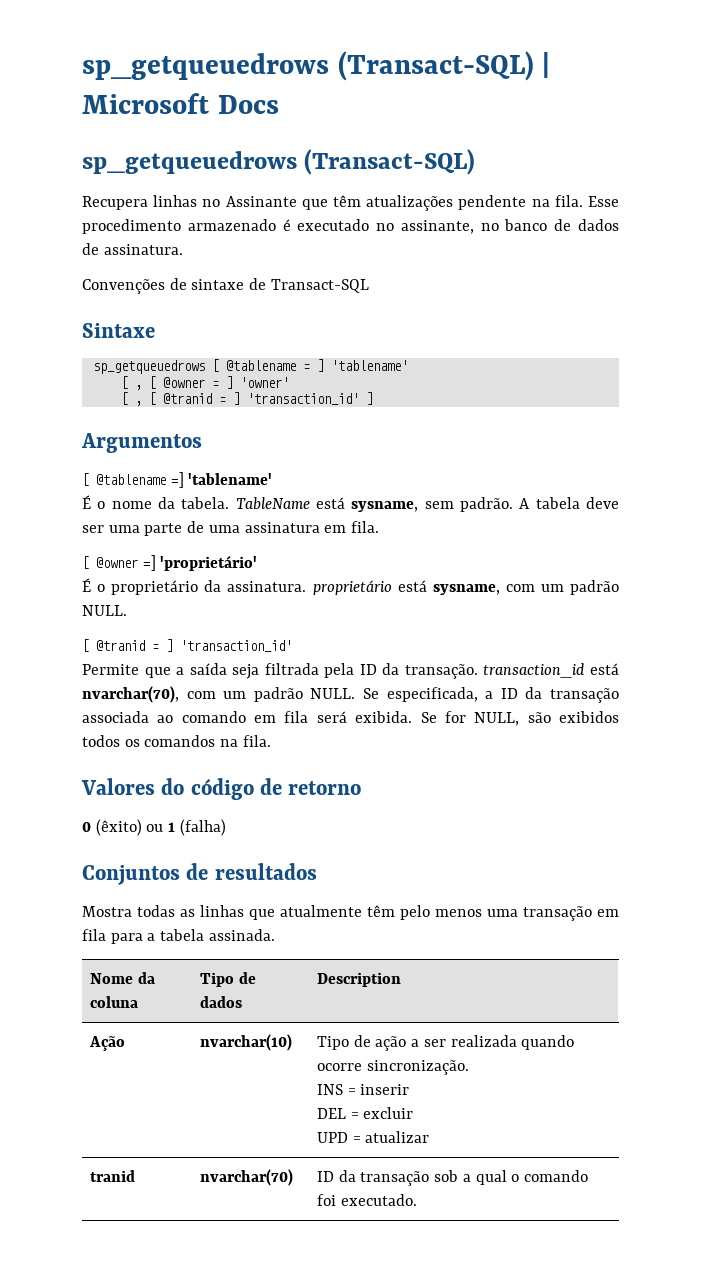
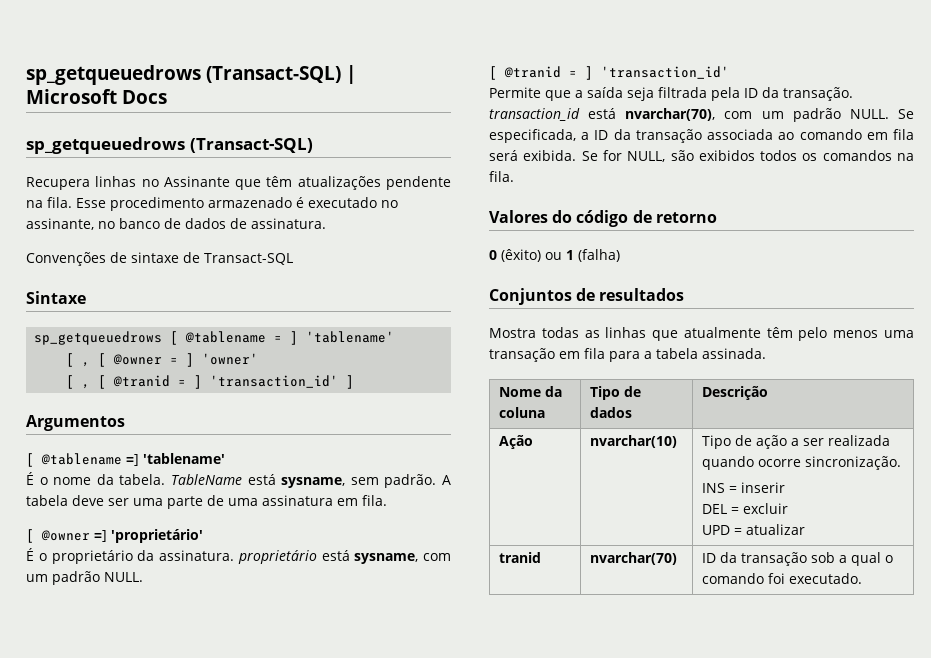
- Nome da coluna | Tipo de dados | Description
+ Nome da coluna | Tipo de dados | Descrição

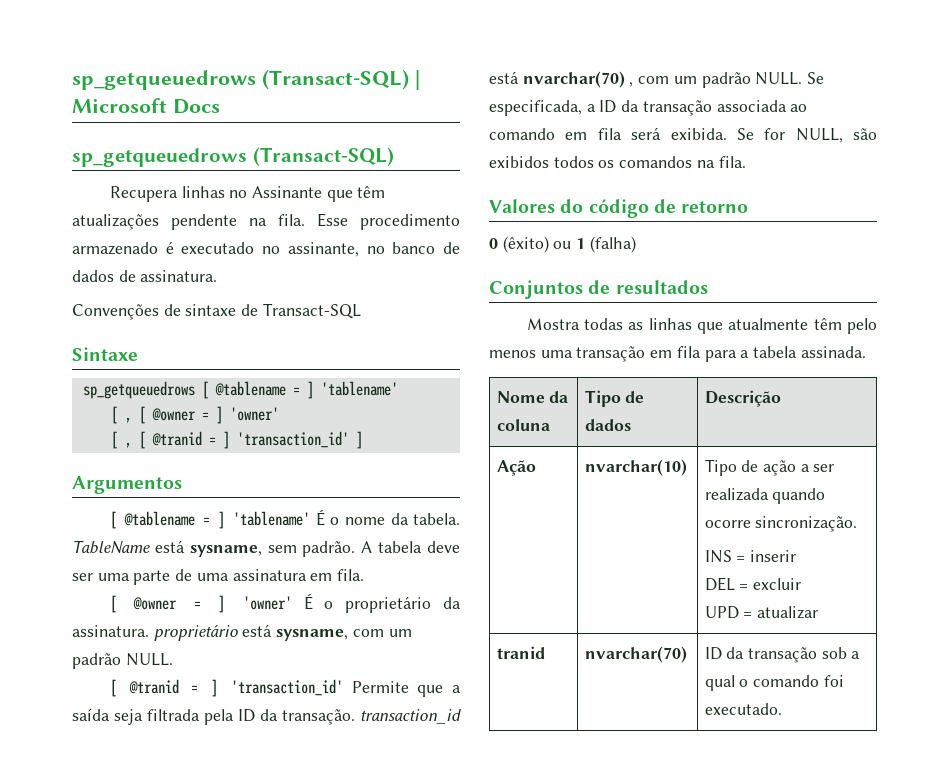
- [ @tablename =] 'tablename'
- É o nome da tabela.
+ [ @tablename = ] 'tablename' É o nome da tabela.
- [ @owner =] 'proprietário'
- É o proprietário da assinatura. proprietário está sysname, com um padrão NULL.
- [ @tranid = ] 'transaction_id'
- Permite que a saída seja filtrada pela ID da transação. transaction_id está nvarchar(70), com um padrão NULL.
+ [ @owner = ] 'owner' É o proprietário da assinatura. proprietário está sysname, com um padrão NULL.
+ [ @tranid = ] 'transaction_id' Permite que a saída seja filtrada pela ID da transação. transaction_id está nvarchar(70) , com um padrão NULL.

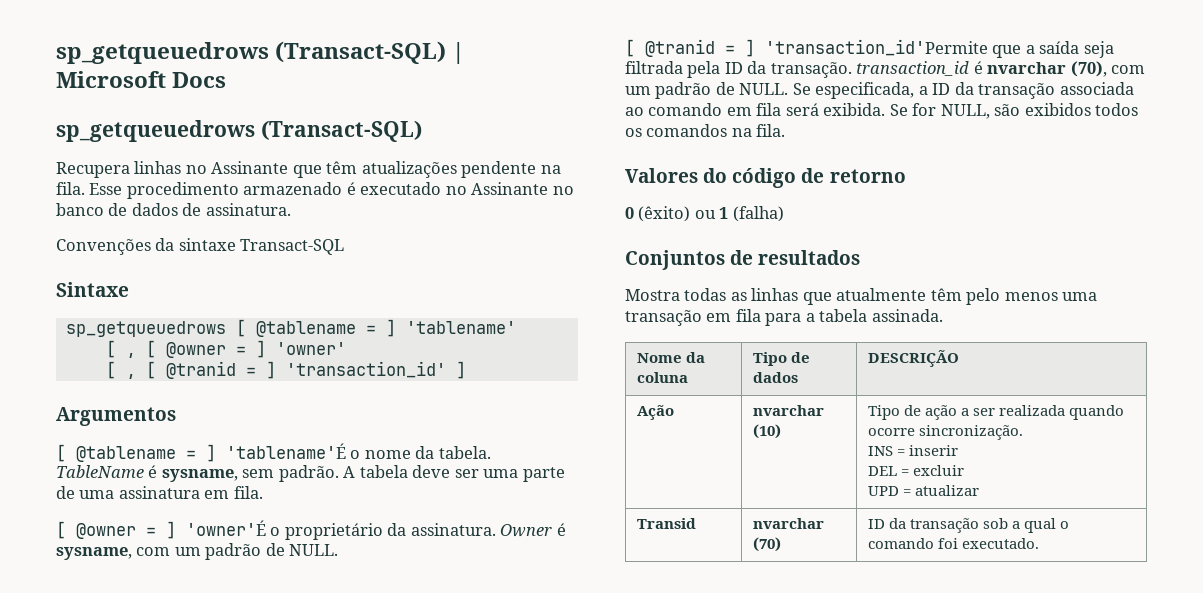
- Esse procedimento armazenado é executado no assinante, no banco de dados de assinatura.
+ Esse procedimento armazenado é executado no Assinante no banco de dados de assinatura.
- Convenções de sintaxe de Transact-SQL
+ Convenções da sintaxe Transact-SQL
- [ @tablename = ] 'tablename' É o nome da tabela.
+ [ @tablename = ] 'tablename'É o nome da tabela.
- TableName está sysname, sem padrão.
+ TableName é sysname, sem padrão.
- [ @owner = ] 'owner' É o proprietário da assinatura. proprietário está sysname, com um padrão NULL.
+ [ @owner = ] 'owner'É o proprietário da assinatura. Owner é sysname, com um padrão de NULL.
- [ @tranid = ] 'transaction_id' Permite que a saída seja filtrada pela ID da transação. transaction_id está nvarchar(70) , com um padrão NULL.
+ [ @tranid = ] 'transaction_id'Permite que a saída seja filtrada pela ID da transação. transaction_id é nvarchar (70), com um padrão de NULL.
- Nome da coluna | Tipo de dados | Descrição
+ Nome da coluna | Tipo de dados | DESCRIÇÃO
- Ação | nvarchar(10) | Tipo de ação a ser realizada quando ocorre sincronização.
+ Ação | nvarchar (10) | Tipo de ação a ser realizada quando ocorre sincronização.
- tranid | nvarchar(70) | ID da transação sob a qual o comando foi executado.
+ Transid | nvarchar (70) | ID da transação sob a qual o comando foi executado.

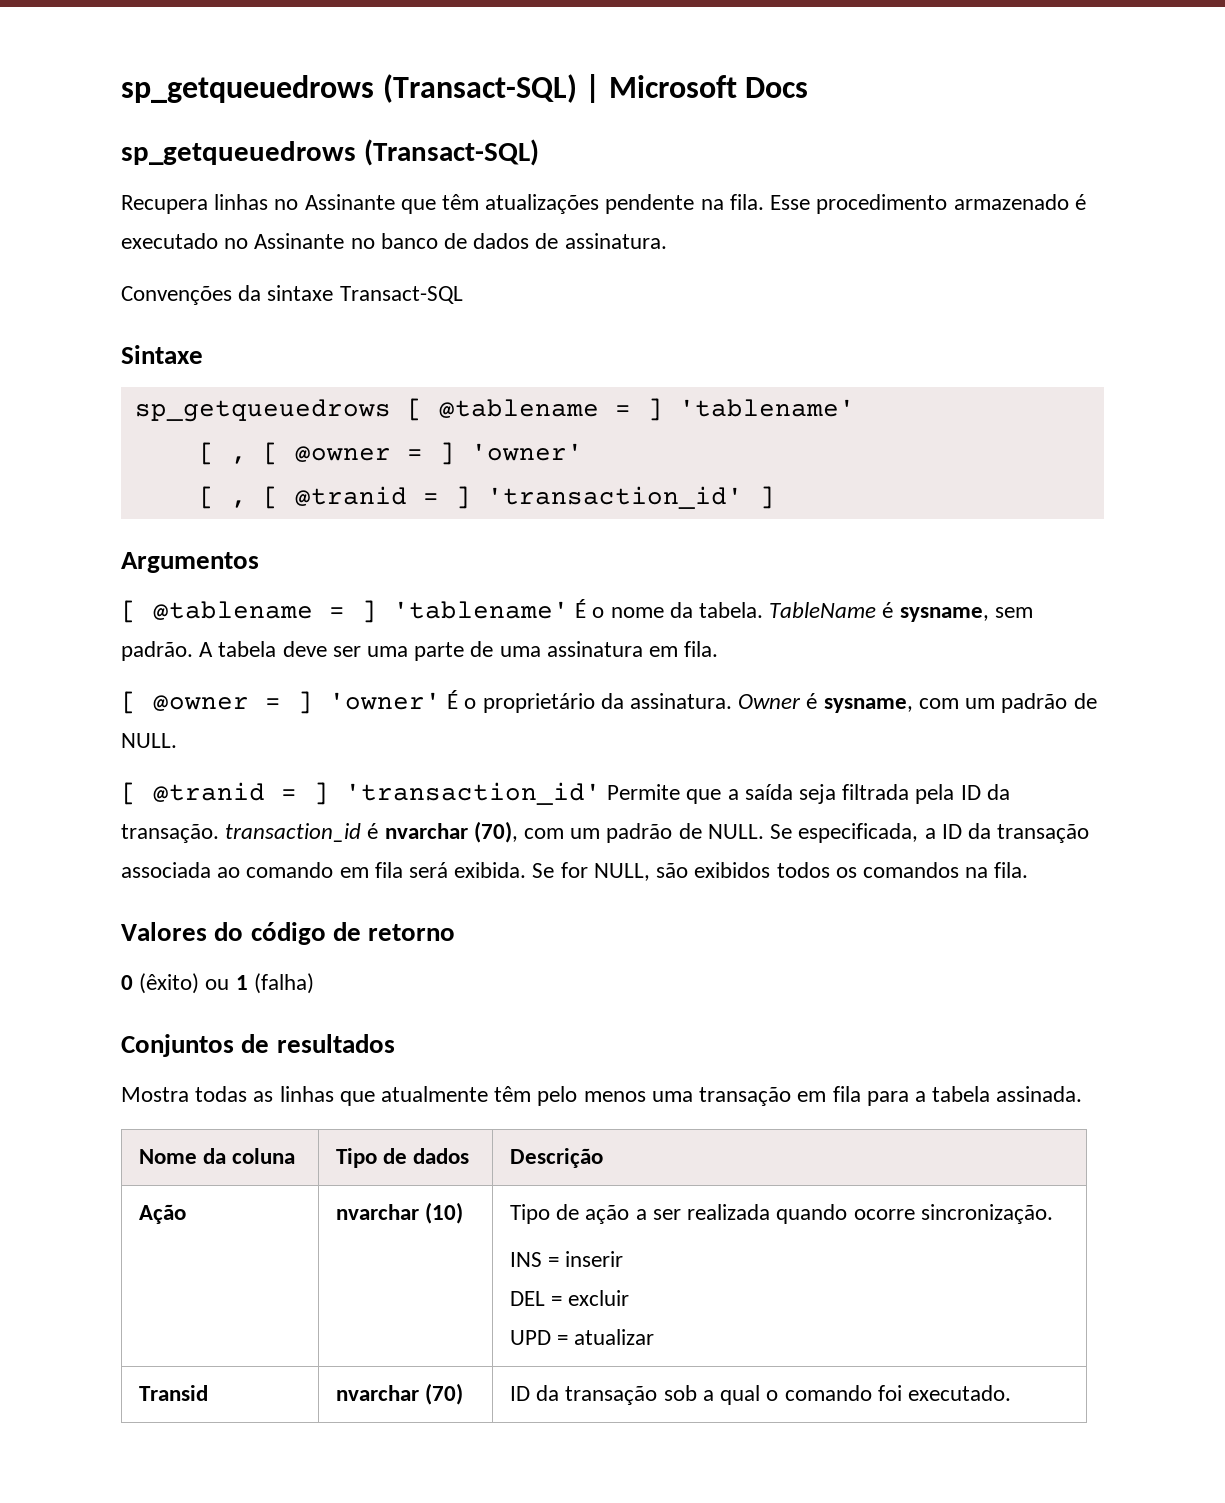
- [ @tablename = ] 'tablename'É o nome da tabela.
+ [ @tablename = ] 'tablename' É o nome da tabela.
- [ @owner = ] 'owner'É o proprietário da assinatura.
+ [ @owner = ] 'owner' É o proprietário da assinatura.
- [ @tranid = ] 'transaction_id'Permite que a saída seja filtrada pela ID da transação. transaction_id é nvarchar (70), com um padrão de NULL.
+ [ @tranid = ] 'transaction_id' Permite que a saída seja filtrada pela ID da transação. transaction_id é nvarchar (70), com um padrão de NULL.
- Nome da coluna | Tipo de dados | DESCRIÇÃO
+ Nome da coluna | Tipo de dados | Descrição

